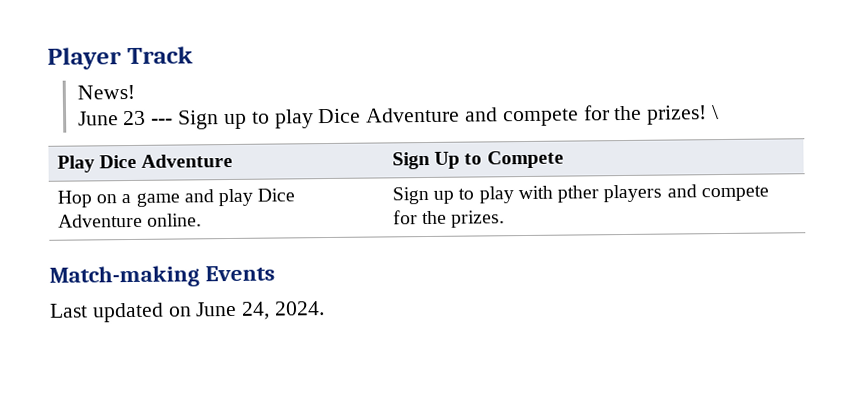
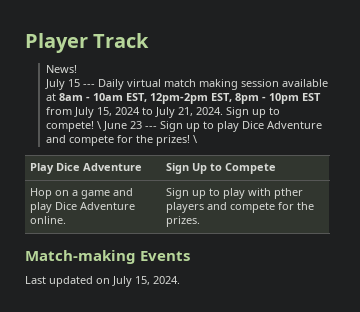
- June 23 --- Sign up to play Dice Adventure and compete for the prizes!
+ July 15 --- Daily virtual match making session available at 8am - 10am EST, 12pm-2pm EST, 8pm - 10pm EST from July 15, 2024 to July 21, 2024. Sign up to compete! \ June 23 --- Sign up to play Dice Adventure and compete for the prizes!
- Last updated on June 24, 2024.
+ Last updated on July 15, 2024.

